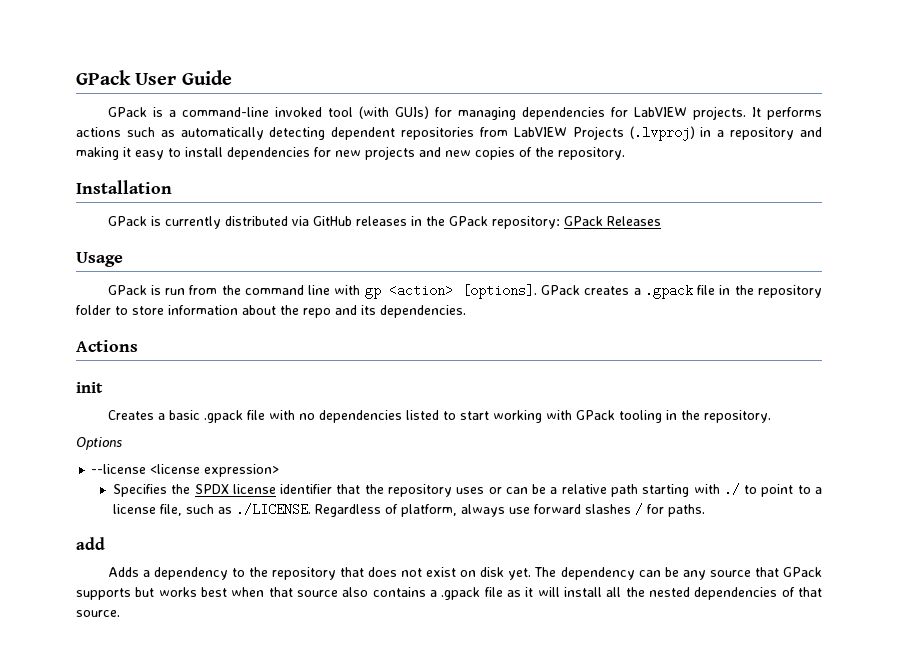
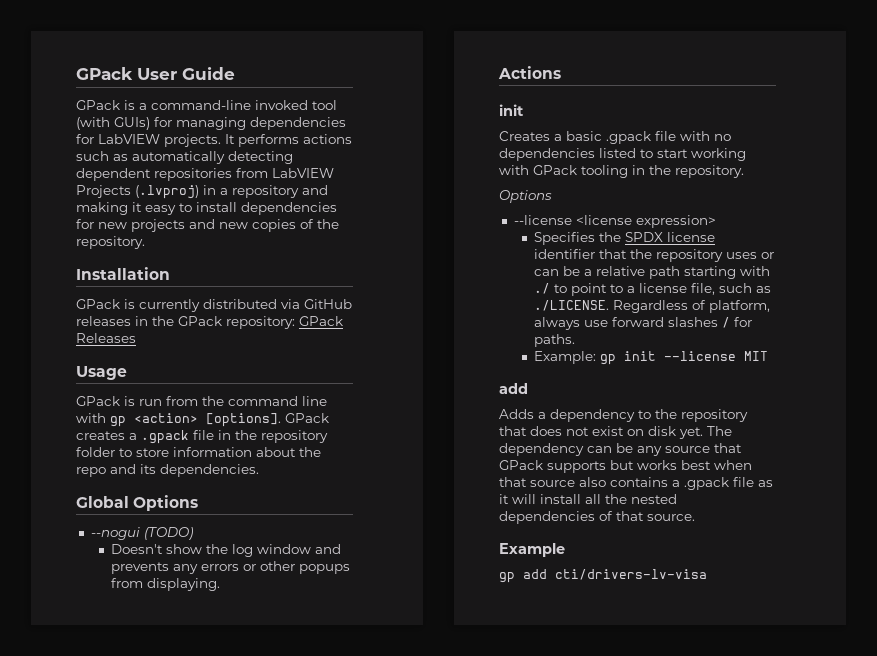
+ Global Options
+ --nogui (TODO)
+ Doesn't show the log window and prevents any errors or other popups from displaying.
+ Example: gp init --license MIT
+ Example
+ gp add cti/drivers-lv-visa

